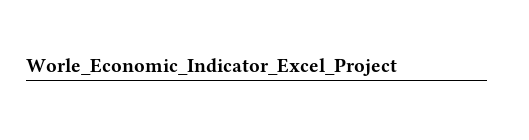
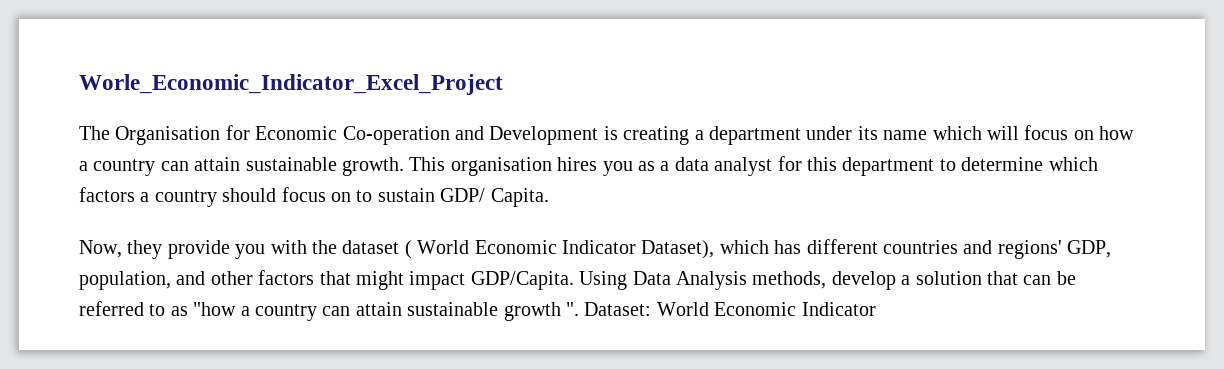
+ The Organisation for Economic Co-operation and Development is creating a department under its name which will focus on how a country can attain sustainable growth. This organisation hires you as a data analyst for this department to determine which factors a country should focus on to sustain GDP/ Capita.
+ Now, they provide you with the dataset ( World Economic Indicator Dataset), which has different countries and regions' GDP, population, and other factors that might impact GDP/Capita. Using Data Analysis methods, develop a solution that can be referred to as "how a country can attain sustainable growth ". Dataset: World Economic Indicator

